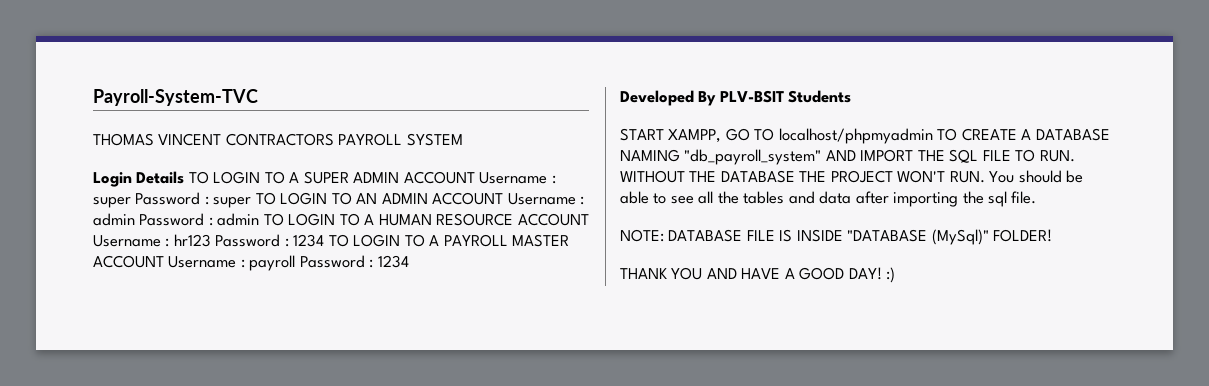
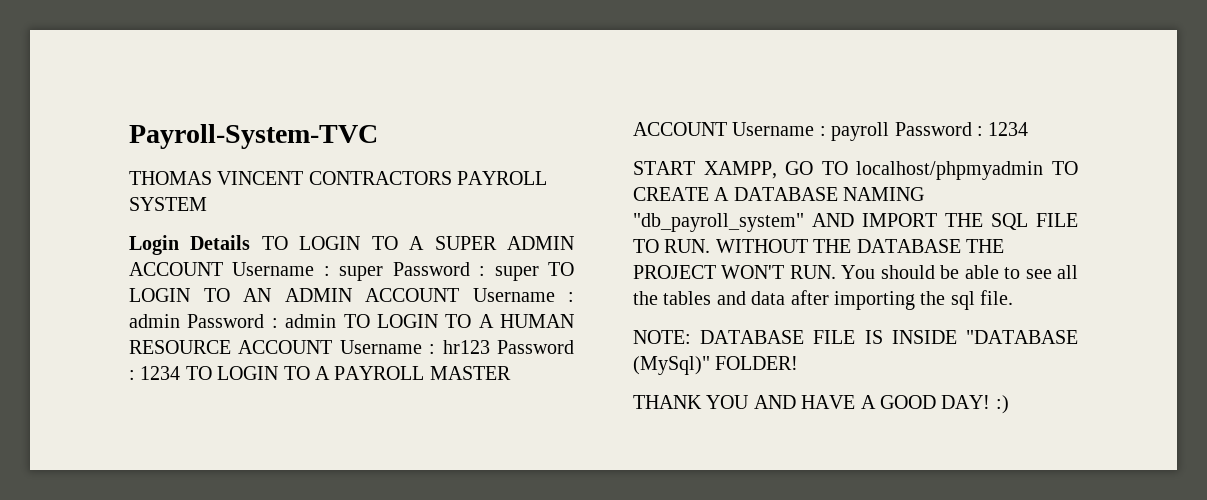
- Developed By PLV-BSIT Students

